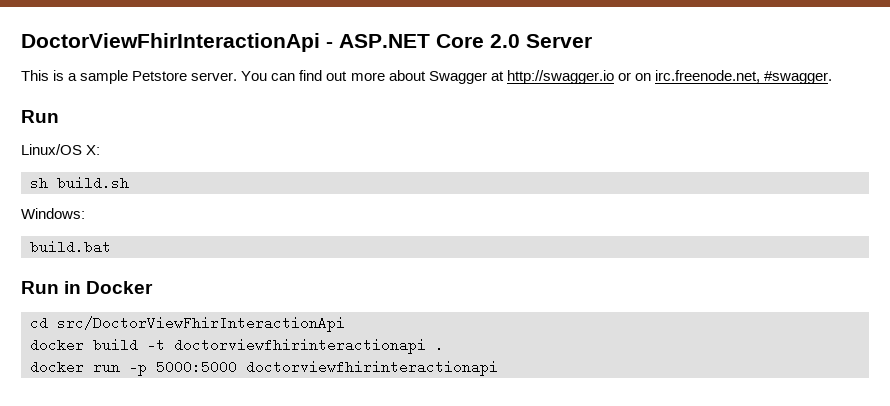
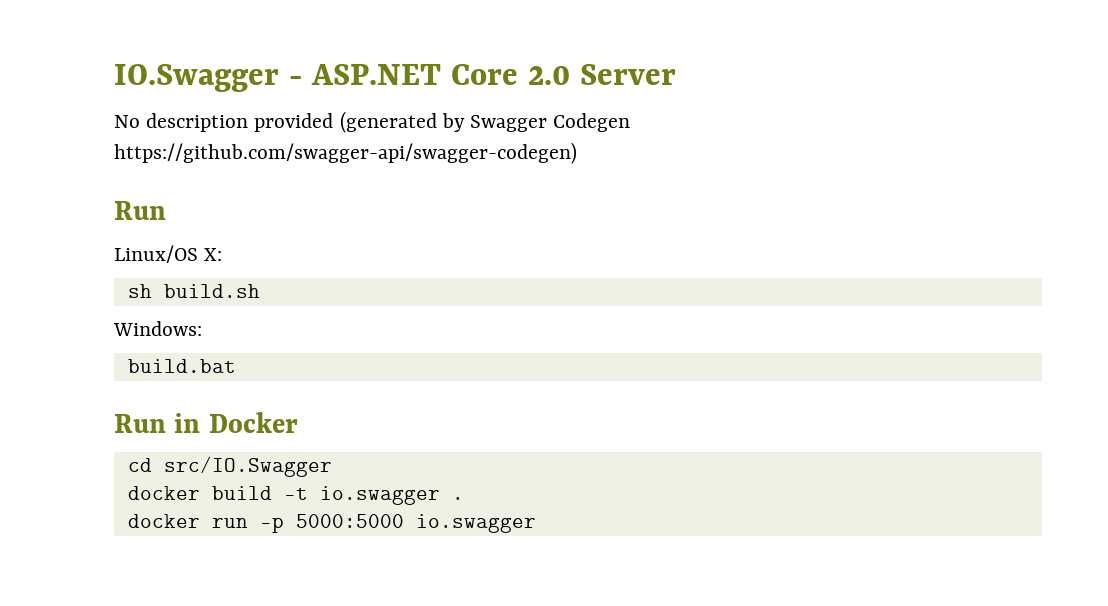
- DoctorViewFhirInteractionApi - ASP.NET Core 2.0 Server
+ IO.Swagger - ASP.NET Core 2.0 Server
- This is a sample Petstore server. You can find out more about Swagger at http://swagger.io or on irc.freenode.net, #swagger.
+ No description provided (generated by Swagger Codegen https://github.com/swagger-api/swagger-codegen)
- cd src/DoctorViewFhirInteractionApi
+ cd src/IO.Swagger
- docker build -t doctorviewfhirinteractionapi .
+ docker build -t io.swagger .
- docker run -p 5000:5000 doctorviewfhirinteractionapi
+ docker run -p 5000:5000 io.swagger

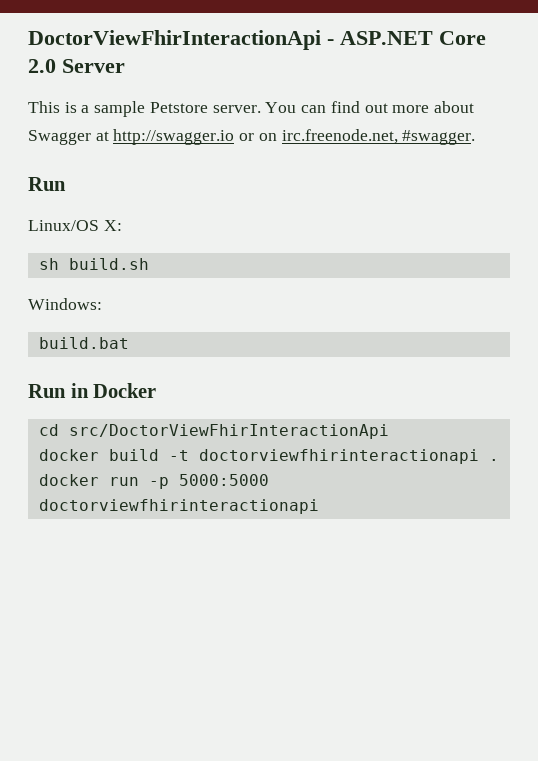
- IO.Swagger - ASP.NET Core 2.0 Server
+ DoctorViewFhirInteractionApi - ASP.NET Core 2.0 Server
- No description provided (generated by Swagger Codegen https://github.com/swagger-api/swagger-codegen)
+ This is a sample Petstore server. You can find out more about Swagger at http://swagger.io or on irc.freenode.net, #swagger.
- cd src/IO.Swagger
+ cd src/DoctorViewFhirInteractionApi
- docker build -t io.swagger .
+ docker build -t doctorviewfhirinteractionapi .
- docker run -p 5000:5000 io.swagger
+ docker run -p 5000:5000 doctorviewfhirinteractionapi

